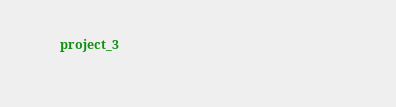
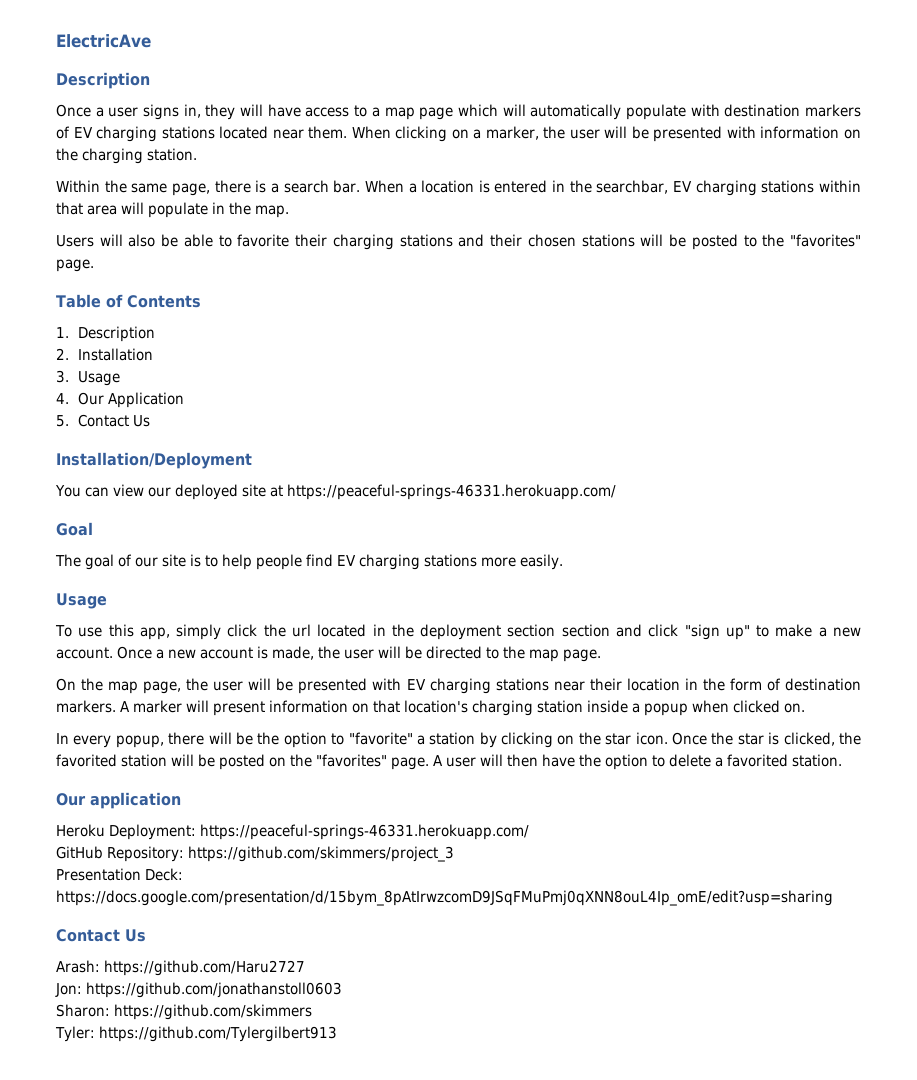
- project_3
+ ElectricAve
+ Description
+ Once a user signs in, they will have access to a map page which will automatically populate with destination markers of EV charging stations located near them. When clicking on a marker, the user will be presented with information on the charging station.
+ Within the same page, there is a search bar. When a location is entered in the searchbar, EV charging stations within that area will populate in the map.
+ Users will also be able to favorite their charging stations and their chosen stations will be posted to the "favorites" page.
+ Table of Contents
+ 1. Description
+ 2. Installation
+ 3. Usage
+ 4. Our Application
+ 5. Contact Us
+ Installation/Deployment
+ You can view our deployed site at https://peaceful-springs-46331.herokuapp.com/
+ Goal
+ The goal of our site is to help people find EV charging stations more easily.
+ Usage
+ To use this app, simply click the url located in the deployment section section and click "sign up" to make a new account. Once a new account is made, the user will be directed to the map page.
+ On the map page, the user will be presented with EV charging stations near their location in the form of destination markers. A marker will present information on that location's charging station inside a popup when clicked on.
+ In every popup, there will be the option to "favorite" a station by clicking on the star icon. Once the star is clicked, the favorited station will be posted on the "favorites" page. A user will then have the option to delete a favorited station.
+ Our application
+ Heroku Deployment: https://peaceful-springs-46331.herokuapp.com/
+ GitHub Repository: https://github.com/skimmers/project_3
+ Presentation Deck: https://docs.google.com/presentation/d/15bym_8pAtIrwzcomD9JSqFMuPmj0qXNN8ouL4Ip_omE/edit?usp=sharing
+ Contact Us
+ Arash: https://github.com/Haru2727
+ Jon: https://github.com/jonathanstoll0603
+ Sharon: https://github.com/skimmers
+ Tyler: https://github.com/Tylergilbert913

